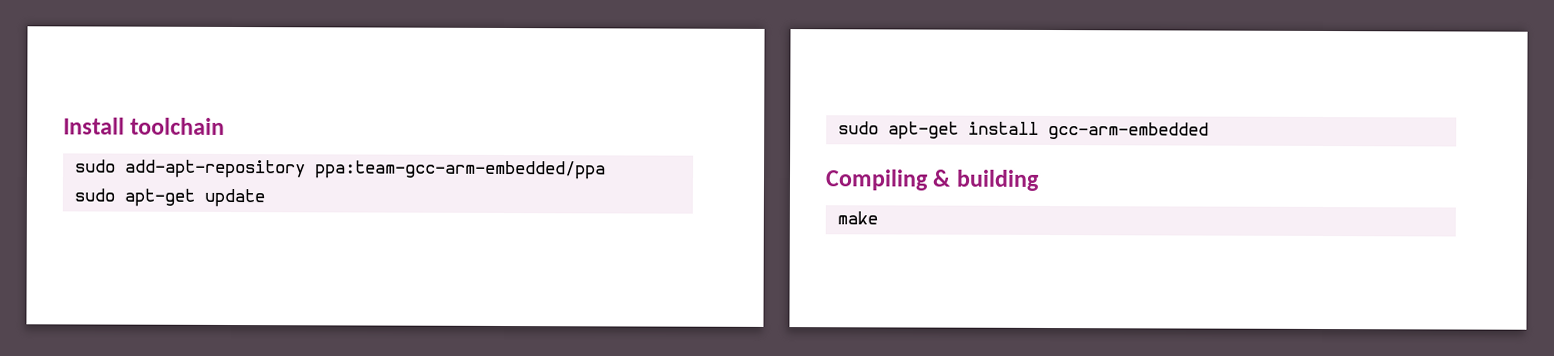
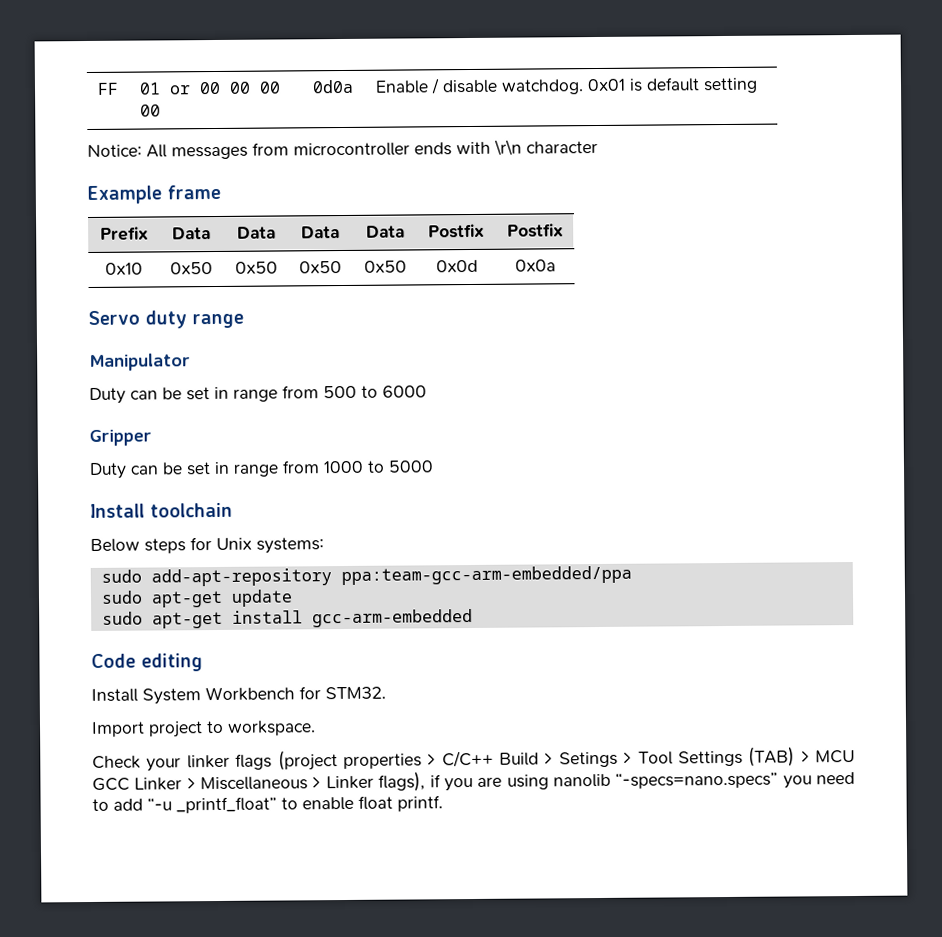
+ FF | 01 or 00 00 00 00 | 0d0a | Enable / disable watchdog. 0x01 is default setting
+ Notice: All messages from microcontroller ends with \r\n character
+ Example frame
+ Prefix | Data | Data | Data | Data | Postfix | Postfix
+ 0x10 | 0x50 | 0x50 | 0x50 | 0x50 | 0x0d | 0x0a
+ Servo duty range
+ Manipulator
+ Duty can be set in range from 500 to 6000
+ Gripper
+ Duty can be set in range from 1000 to 5000
  Install toolchain
+ Below steps for Unix systems:
- Compiling & building
- make
+ Code editing
+ Install System Workbench for STM32.
+ Import project to workspace.
+ Check your linker flags (project properties > C/C++ Build > Setings > Tool Settings (TAB) > MCU GCC Linker > Miscellaneous > Linker flags), if you are using nanolib “-specs=nano.specs” you need to add “-u _printf_float” to enable float printf.

